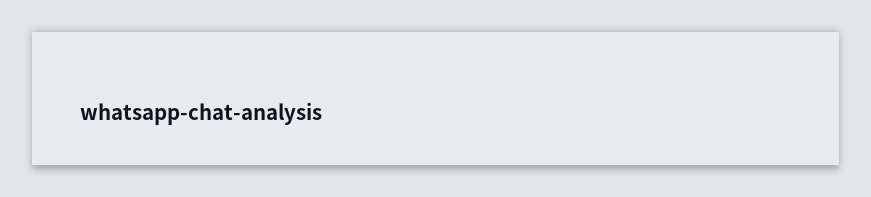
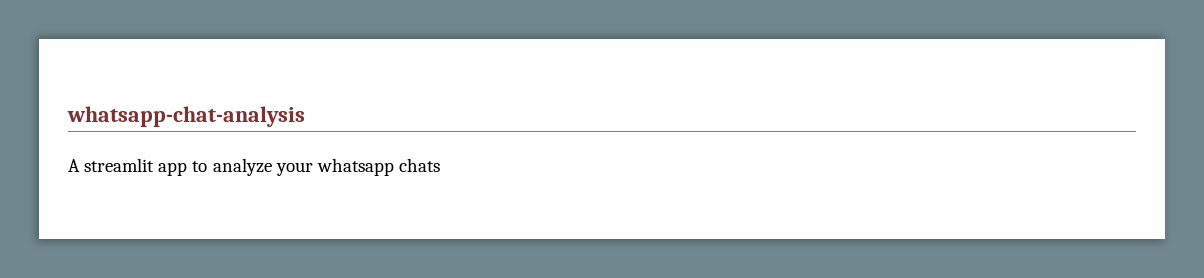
+ A streamlit app to analyze your whatsapp chats

